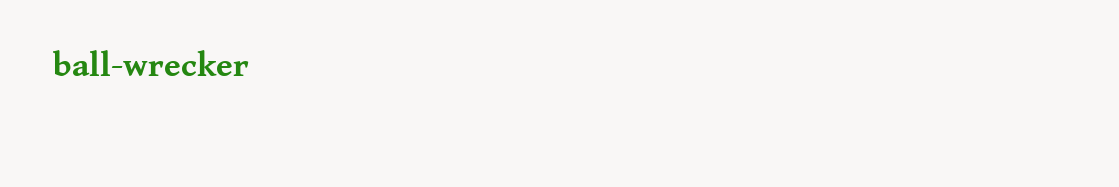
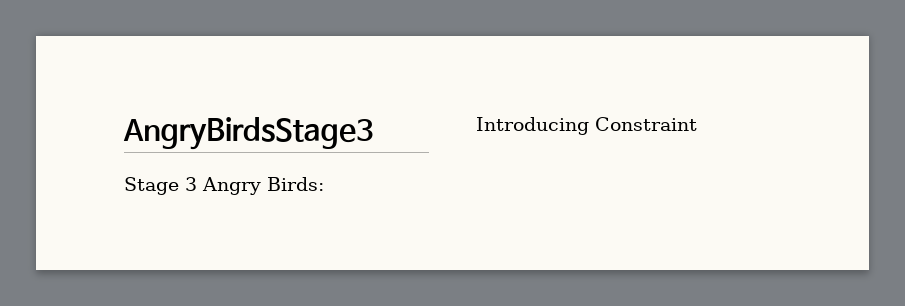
- ball-wrecker
+ AngryBirdsStage3
+ Stage 3 Angry Birds: Introducing Constraint

